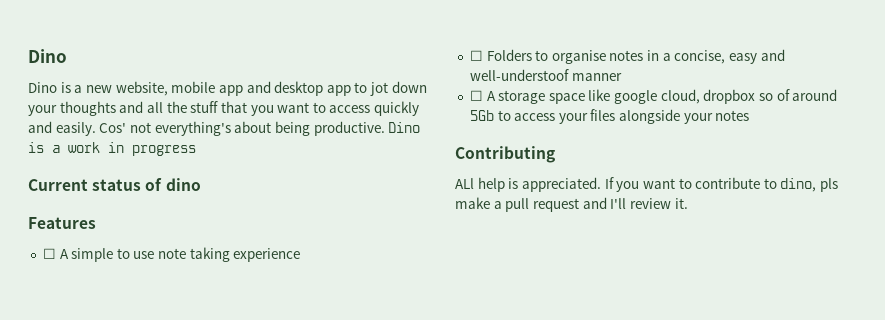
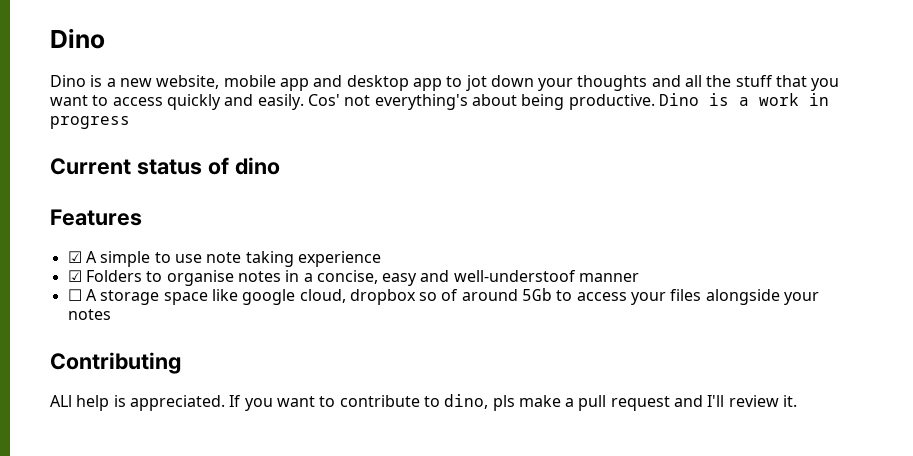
- ☐ A simple to use note taking experience
+ ☑ A simple to use note taking experience
- ☐ Folders to organise notes in a concise, easy and well-understoof manner
+ ☑ Folders to organise notes in a concise, easy and well-understoof manner

